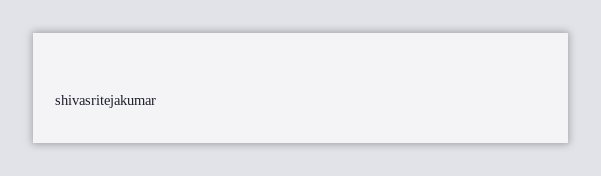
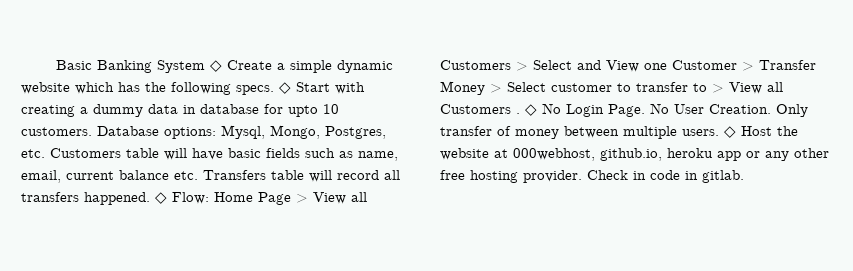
- shivasritejakumar
+ Basic Banking System ◇ Create a simple dynamic website which has the following specs. ◇ Start with creating a dummy data in database for upto 10 customers. Database options: Mysql, Mongo, Postgres, etc. Customers table will have basic fields such as name, email, current balance etc. Transfers table will record all transfers happened. ◇ Flow: Home Page > View all Customers > Select and View one Customer > Transfer Money > Select customer to transfer to > View all Customers . ◇ No Login Page. No User Creation. Only transfer of money between multiple users. ◇ Host the website at 000webhost, github.io, heroku app or any other free hosting provider. Check in code in gitlab.

